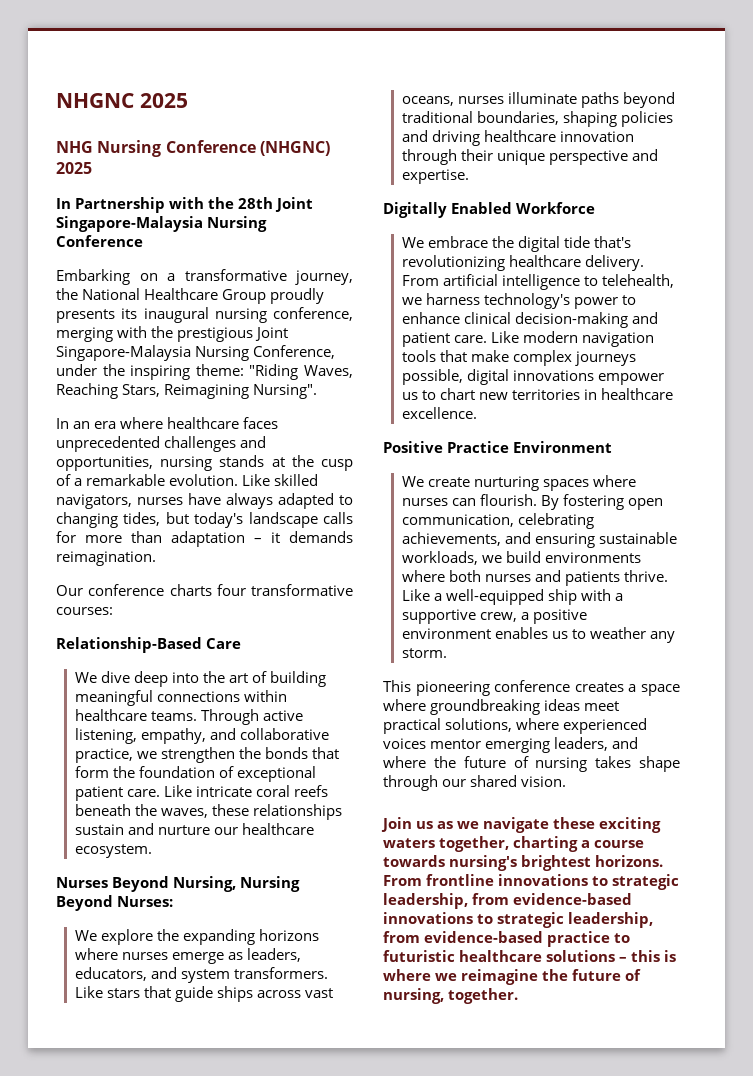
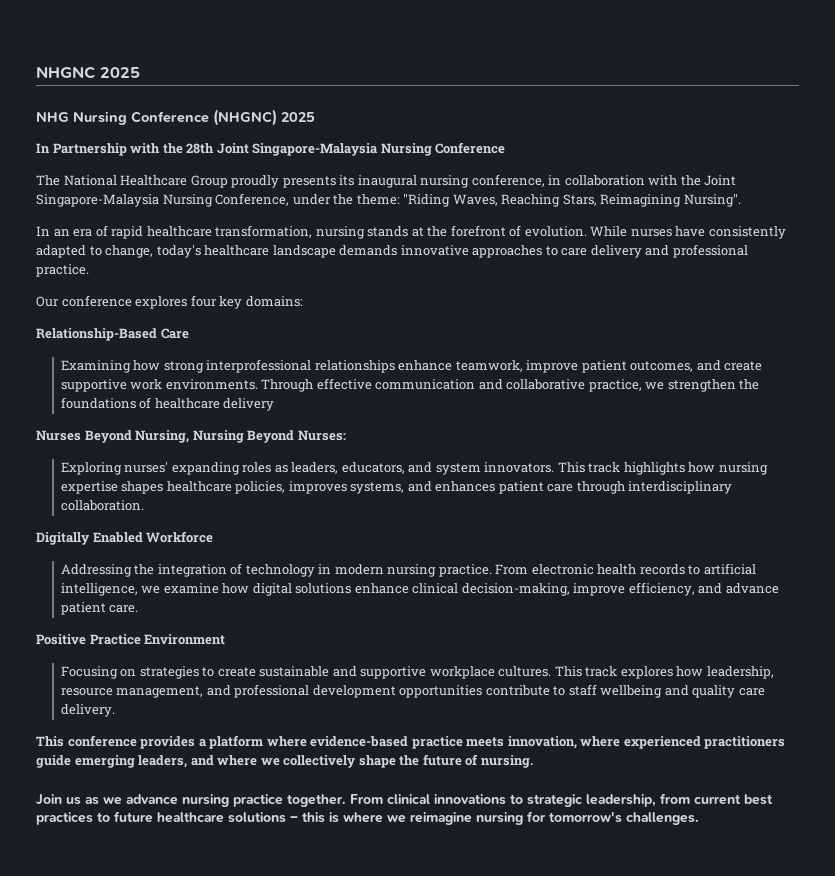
- Embarking on a transformative journey, the National Healthcare Group proudly presents its inaugural nursing conference, merging with the prestigious Joint Singapore-Malaysia Nursing Conference, under the inspiring theme: "Riding Waves, Reaching Stars, Reimagining Nursing".
+ The National Healthcare Group proudly presents its inaugural nursing conference, in collaboration with the Joint Singapore-Malaysia Nursing Conference, under the theme: "Riding Waves, Reaching Stars, Reimagining Nursing".
- In an era where healthcare faces unprecedented challenges and opportunities, nursing stands at the cusp of a remarkable evolution. Like skilled navigators, nurses have always adapted to changing tides, but today's landscape calls for more than adaptation – it demands reimagination.
- Our conference charts four transformative courses:
+ In an era of rapid healthcare transformation, nursing stands at the forefront of evolution. While nurses have consistently adapted to change, today's healthcare landscape demands innovative approaches to care delivery and professional practice.
+ Our conference explores four key domains:
  Relationship-Based Care
- We dive deep into the art of building meaningful connections within healthcare teams. Through active listening, empathy, and collaborative practice, we strengthen the bonds that form the foundation of exceptional patient care. Like intricate coral reefs beneath the waves, these relationships sustain and nurture our healthcare ecosystem.
+ Examining how strong interprofessional relationships enhance teamwork, improve patient outcomes, and create supportive work environments. Through effective communication and collaborative practice, we strengthen the foundations of healthcare delivery
- We explore the expanding horizons where nurses emerge as leaders, educators, and system transformers. Like stars that guide ships across vast oceans, nurses illuminate paths beyond traditional boundaries, shaping policies and driving healthcare innovation through their unique perspective and expertise.
+ Exploring nurses' expanding roles as leaders, educators, and system innovators. This track highlights how nursing expertise shapes healthcare policies, improves systems, and enhances patient care through interdisciplinary collaboration.
  Digitally Enabled Workforce
- We embrace the digital tide that's revolutionizing healthcare delivery. From artificial intelligence to telehealth, we harness technology's power to enhance clinical decision-making and patient care. Like modern navigation tools that make complex journeys possible, digital innovations empower us to chart new territories in healthcare excellence.
+ Addressing the integration of technology in modern nursing practice. From electronic health records to artificial intelligence, we examine how digital solutions enhance clinical decision-making, improve efficiency, and advance patient care.
  Positive Practice Environment
- We create nurturing spaces where nurses can flourish. By fostering open communication, celebrating achievements, and ensuring sustainable workloads, we build environments where both nurses and patients thrive. Like a well-equipped ship with a supportive crew, a positive environment enables us to weather any storm.
- This pioneering conference creates a space where groundbreaking ideas meet practical solutions, where experienced voices mentor emerging leaders, and where the future of nursing takes shape through our shared vision.
- Join us as we navigate these exciting waters together, charting a course towards nursing's brightest horizons. From frontline innovations to strategic leadership, from evidence-based innovations to strategic leadership, from evidence-based practice to futuristic healthcare solutions – this is where we reimagine the future of nursing, together.
+ Focusing on strategies to create sustainable and supportive workplace cultures. This track explores how leadership, resource management, and professional development opportunities contribute to staff wellbeing and quality care delivery.
+ This conference provides a platform where evidence-based practice meets innovation, where experienced practitioners guide emerging leaders, and where we collectively shape the future of nursing.
+ Join us as we advance nursing practice together. From clinical innovations to strategic leadership, from current best practices to future healthcare solutions – this is where we reimagine nursing for tomorrow's challenges.

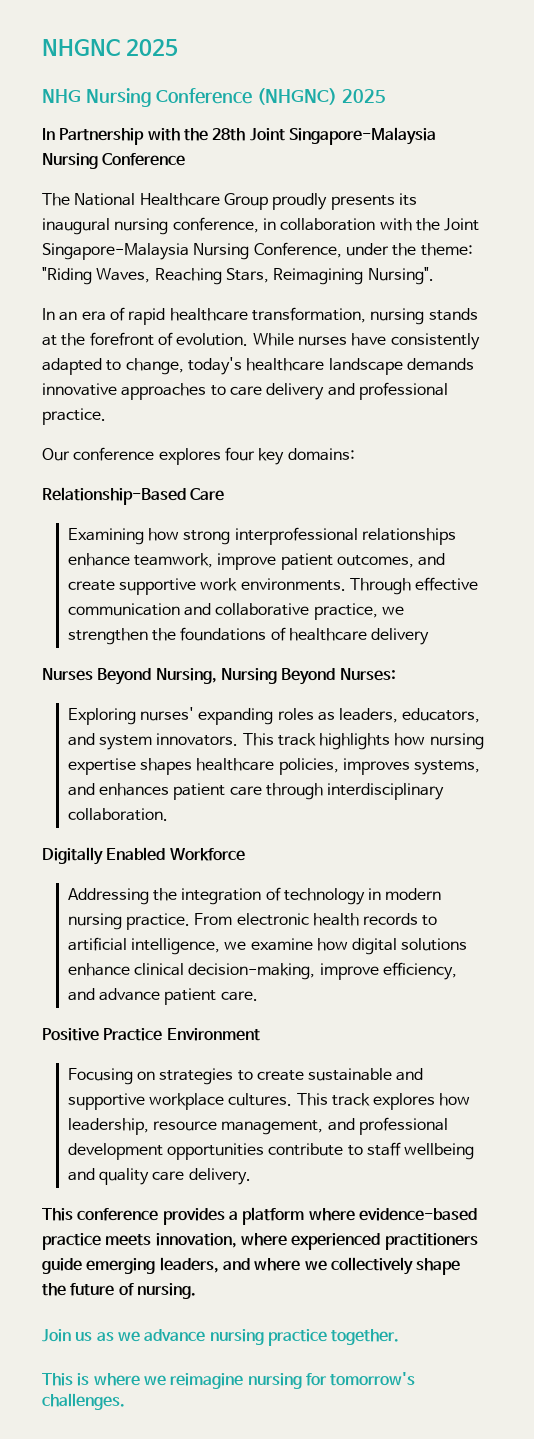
- Join us as we advance nursing practice together. From clinical innovations to strategic leadership, from current best practices to future healthcare solutions – this is where we reimagine nursing for tomorrow's challenges.
+ Join us as we advance nursing practice together.
+ This is where we reimagine nursing for tomorrow's challenges.

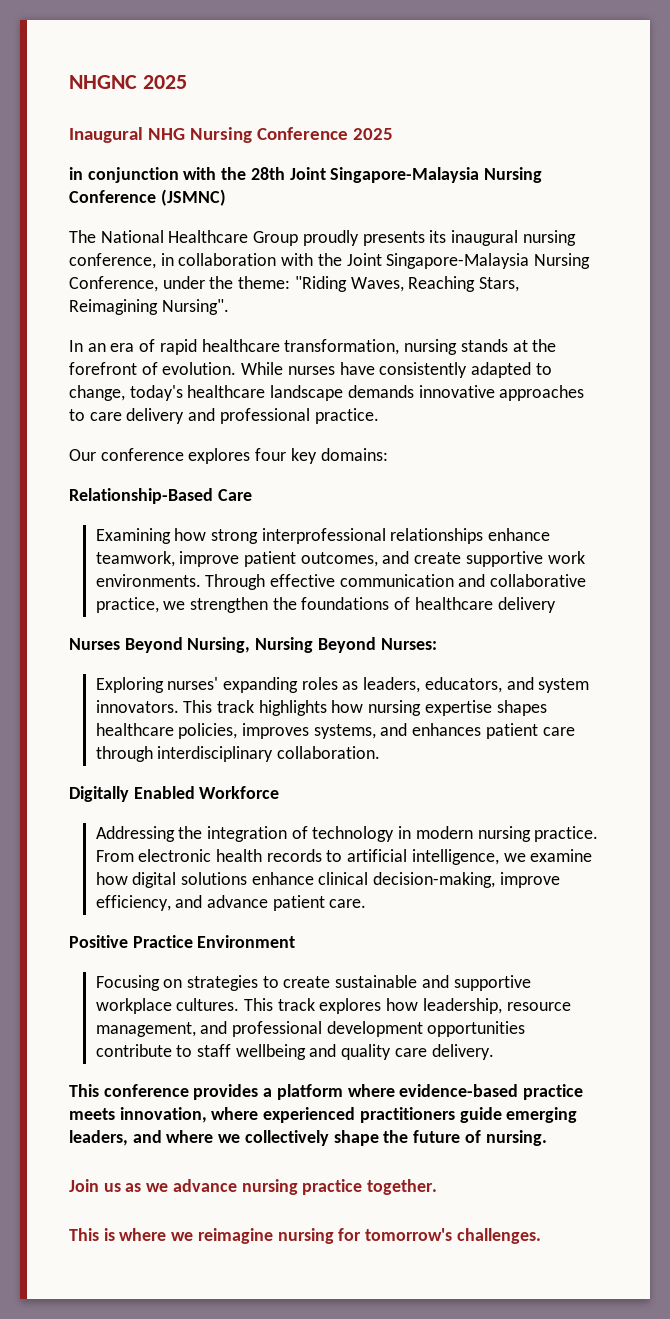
- NHG Nursing Conference (NHGNC) 2025
- In Partnership with the 28th Joint Singapore-Malaysia Nursing Conference
+ Inaugural NHG Nursing Conference 2025
+ in conjunction with the 28th Joint Singapore-Malaysia Nursing Conference (JSMNC)

